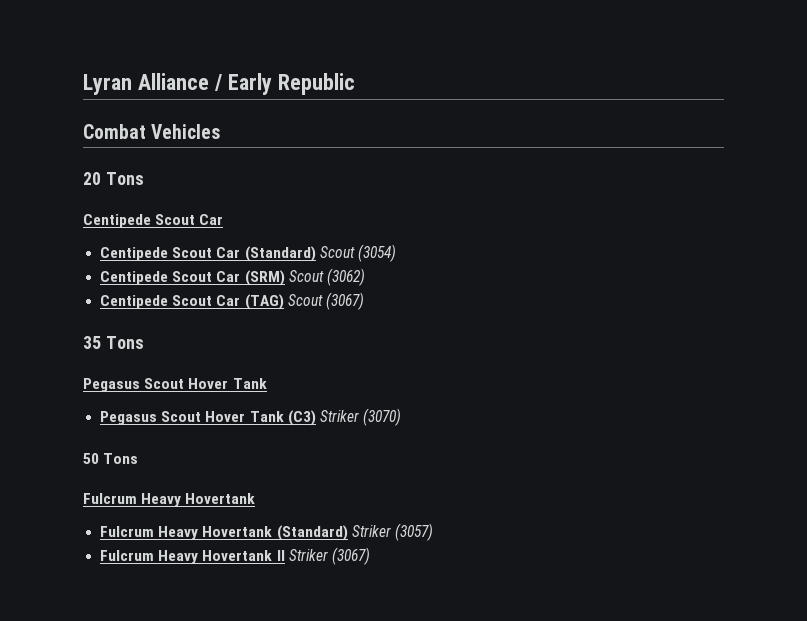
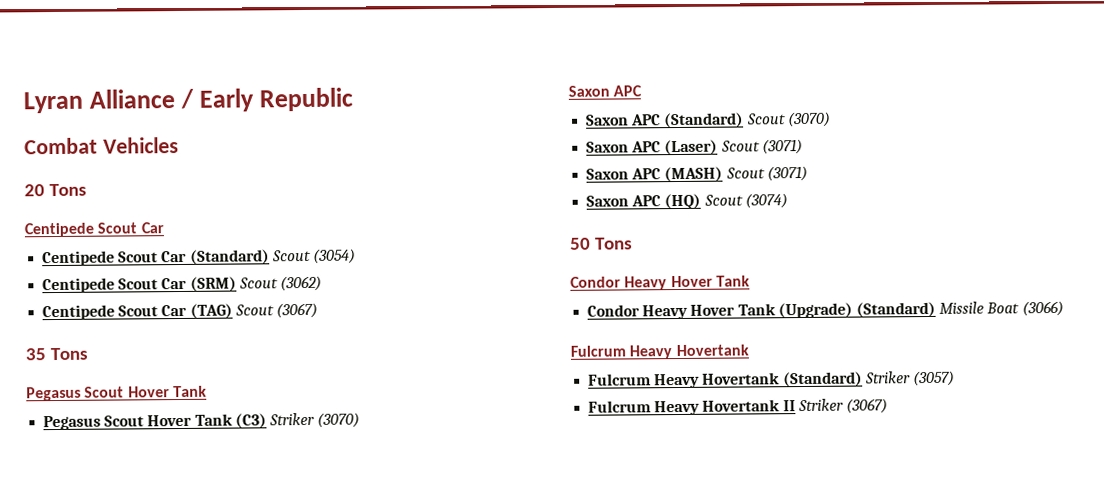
  Pegasus Scout Hover Tank (C3) Striker (3070)
+ Saxon APC
+ Saxon APC (Standard) Scout (3070)
+ Saxon APC (Laser) Scout (3071)
+ Saxon APC (MASH) Scout (3071)
+ Saxon APC (HQ) Scout (3074)
  50 Tons
+ Condor Heavy Hover Tank
+ Condor Heavy Hover Tank (Upgrade) (Standard) Missile Boat (3066)

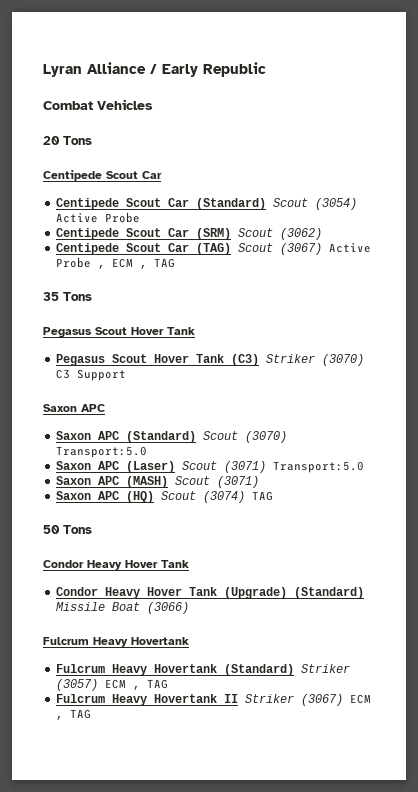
- Centipede Scout Car (Standard) Scout (3054)
+ Centipede Scout Car (Standard) Scout (3054) Active Probe
- Centipede Scout Car (TAG) Scout (3067)
+ Centipede Scout Car (TAG) Scout (3067) Active Probe , ECM , TAG
- Pegasus Scout Hover Tank (C3) Striker (3070)
+ Pegasus Scout Hover Tank (C3) Striker (3070) C3 Support
- Saxon APC (Standard) Scout (3070)
+ Saxon APC (Standard) Scout (3070) Transport:5.0
- Saxon APC (Laser) Scout (3071)
+ Saxon APC (Laser) Scout (3071) Transport:5.0
- Saxon APC (HQ) Scout (3074)
+ Saxon APC (HQ) Scout (3074) TAG
- Fulcrum Heavy Hovertank (Standard) Striker (3057)
+ Fulcrum Heavy Hovertank (Standard) Striker (3057) ECM , TAG
- Fulcrum Heavy Hovertank II Striker (3067)
+ Fulcrum Heavy Hovertank II Striker (3067) ECM , TAG

